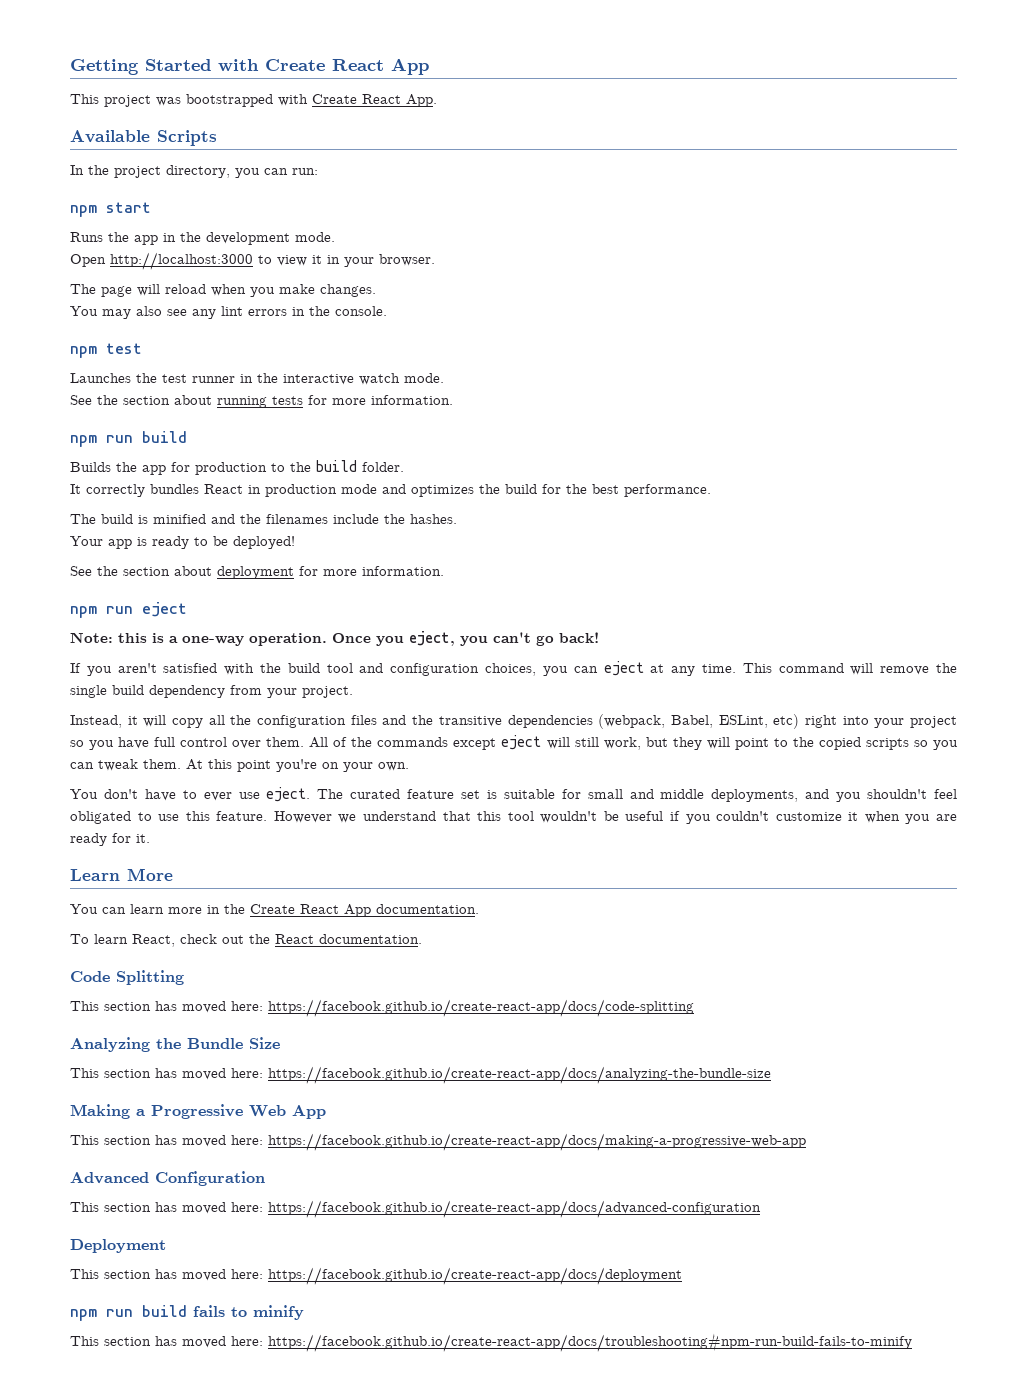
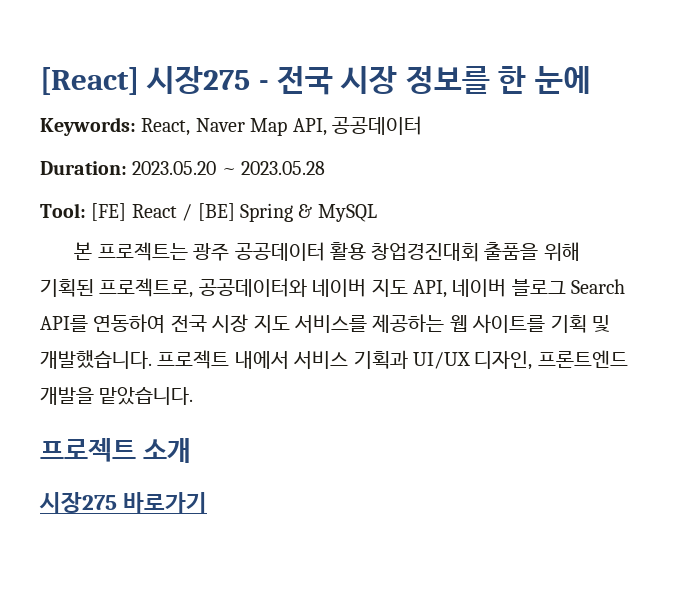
- Getting Started with Create React App
- This project was bootstrapped with Create React App.
- Available Scripts
- In the project directory, you can run:
- npm start
- Runs the app in the development mode.
- Open http://localhost:3000 to view it in your browser.
- The page will reload when you make changes.
- You may also see any lint errors in the console.
- npm test
- Launches the test runner in the interactive watch mode.
- See the section about running tests for more information.
- npm run build
- Builds the app for production to the build folder.
- It correctly bundles React in production mode and optimizes the build for the best performance.
- The build is minified and the filenames include the hashes.
- Your app is ready to be deployed!
- See the section about deployment for more information.
- npm run eject
- Note: this is a one-way operation. Once you eject, you can't go back!
- If you aren't satisfied with the build tool and configuration choices, you can eject at any time. This command will remove the single build dependency from your project.
- Instead, it will copy all the configuration files and the transitive dependencies (webpack, Babel, ESLint, etc) right into your project so you have full control over them. All of the commands except eject will still work, but they will point to the copied scripts so you can tweak them. At this point you're on your own.
- You don't have to ever use eject. The curated feature set is suitable for small and middle deployments, and you shouldn't feel obligated to use this feature. However we understand that this tool wouldn't be useful if you couldn't customize it when you are ready for it.
- Learn More
- You can learn more in the Create React App documentation.
- To learn React, check out the React documentation.
- Code Splitting
- This section has moved here: https://facebook.github.io/create-react-app/docs/code-splitting
- Analyzing the Bundle Size
- This section has moved here: https://facebook.github.io/create-react-app/docs/analyzing-the-bundle-size
- Making a Progressive Web App
- This section has moved here: https://facebook.github.io/create-react-app/docs/making-a-progressive-web-app
- Advanced Configuration
- This section has moved here: https://facebook.github.io/create-react-app/docs/advanced-configuration
- Deployment
- This section has moved here: https://facebook.github.io/create-react-app/docs/deployment
- npm run build fails to minify
- This section has moved here: https://facebook.github.io/create-react-app/docs/troubleshooting#npm-run-build-fails-to-minify
+ [React] 시장275 - 전국 시장 정보를 한 눈에
+ Keywords: React, Naver Map API, 공공데이터
+ Duration: 2023.05.20 ~ 2023.05.28
+ Tool: [FE] React / [BE] Spring & MySQL
+ 본 프로젝트는 광주 공공데이터 활용 창업경진대회 출품을 위해 기획된 프로젝트로, 공공데이터와 네이버 지도 API, 네이버 블로그 Search API를 연동하여 전국 시장 지도 서비스를 제공하는 웹 사이트를 기획 및 개발했습니다. 프로젝트 내에서 서비스 기획과 UI/UX 디자인, 프론트엔드 개발을 맡았습니다.
+ 프로젝트 소개
+ 시장275 바로가기

